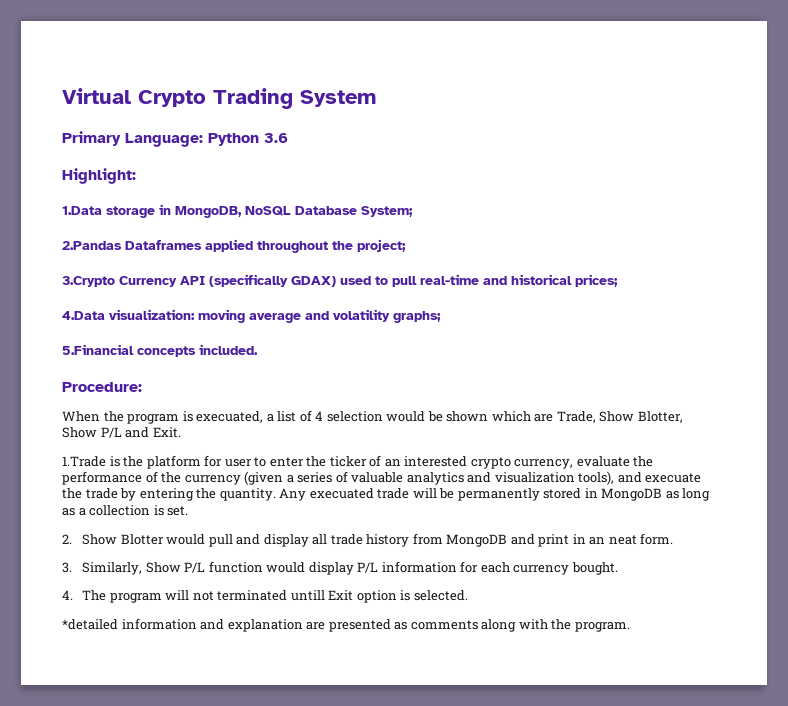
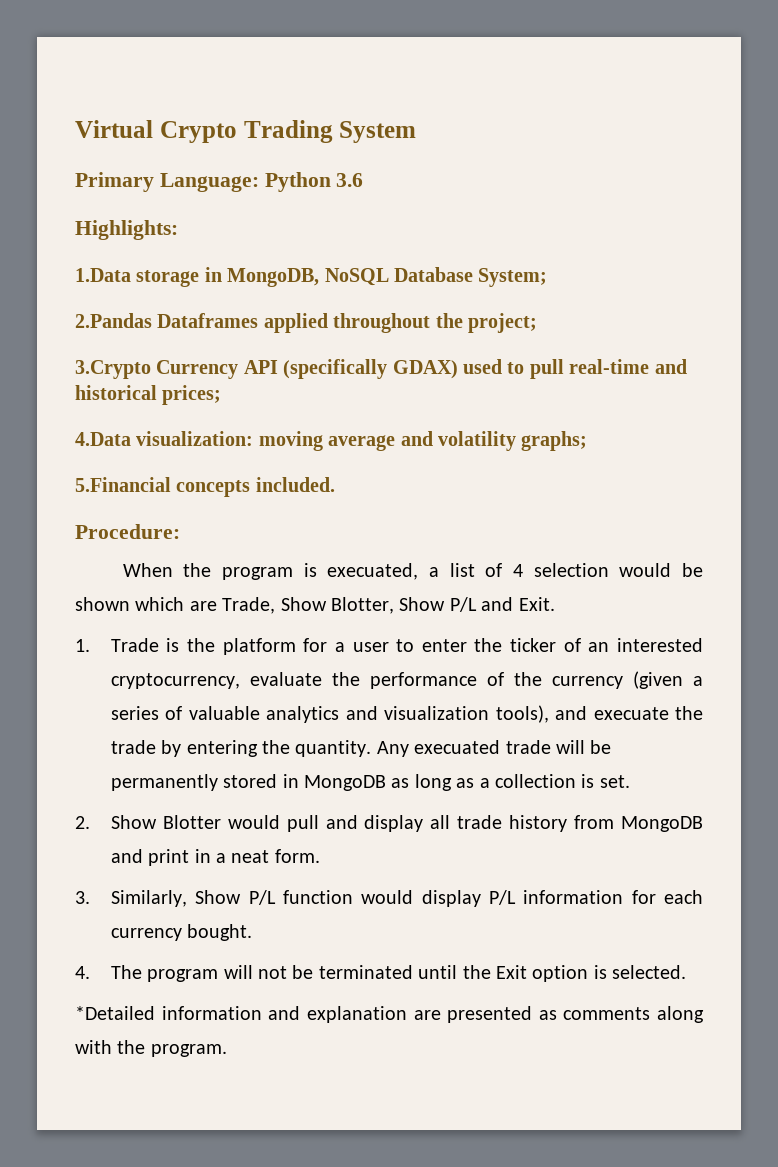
- Highlight:
+ Highlights:
- 1.Trade is the platform for user to enter the ticker of an interested crypto currency, evaluate the performance of the currency (given a series of valuable analytics and visualization tools), and execuate the trade by entering the quantity.
+ 1. Trade is the platform for a user to enter the ticker of an interested cryptocurrency, evaluate the performance of the currency (given a series of valuable analytics and visualization tools), and execuate the trade by entering the quantity.
- 2. Show Blotter would pull and display all trade history from MongoDB and print in an neat form.
+ 2. Show Blotter would pull and display all trade history from MongoDB and print in a neat form.
- 4. The program will not terminated untill Exit option is selected.
+ 4. The program will not be terminated until the Exit option is selected.
- *detailed information and explanation are presented as comments along with the program.
+ *Detailed information and explanation are presented as comments along with the program.

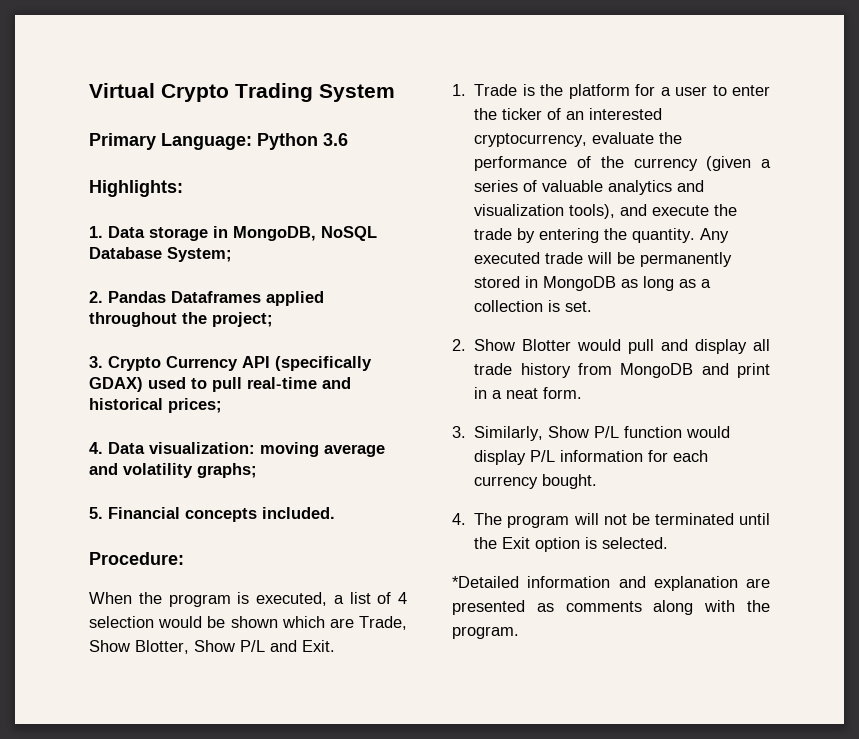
- 1.Data storage in MongoDB, NoSQL Database System;
+ 1. Data storage in MongoDB, NoSQL Database System;
- 2.Pandas Dataframes applied throughout the project;
+ 2. Pandas Dataframes applied throughout the project;
- 3.Crypto Currency API (specifically GDAX) used to pull real-time and historical prices;
+ 3. Crypto Currency API (specifically GDAX) used to pull real-time and historical prices;
- 4.Data visualization: moving average and volatility graphs;
+ 4. Data visualization: moving average and volatility graphs;
- 5.Financial concepts included.
+ 5. Financial concepts included.
- When the program is execuated, a list of 4 selection would be shown which are Trade, Show Blotter, Show P/L and Exit.
+ When the program is executed, a list of 4 selection would be shown which are Trade, Show Blotter, Show P/L and Exit.
- 1. Trade is the platform for a user to enter the ticker of an interested cryptocurrency, evaluate the performance of the currency (given a series of valuable analytics and visualization tools), and execuate the trade by entering the quantity.
+ 1. Trade is the platform for a user to enter the ticker of an interested cryptocurrency, evaluate the performance of the currency (given a series of valuable analytics and visualization tools), and execute the trade by entering the quantity.
- Any execuated trade will be permanently stored in MongoDB as long as a collection is set.
+ Any executed trade will be permanently stored in MongoDB as long as a collection is set.

